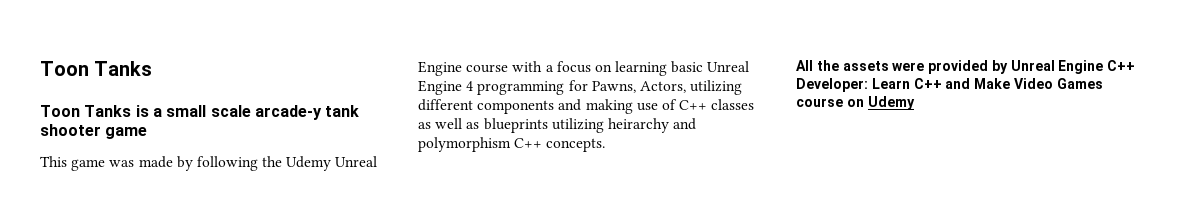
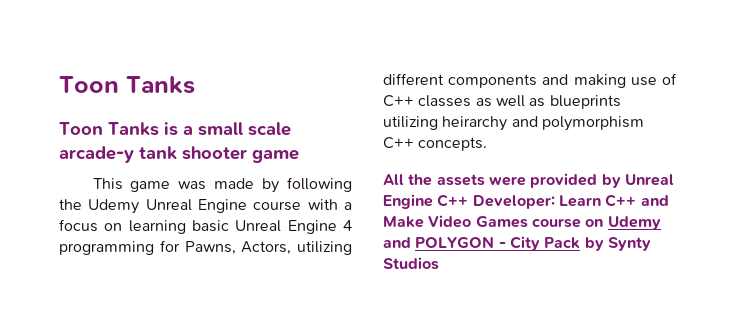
- All the assets were provided by Unreal Engine C++ Developer: Learn C++ and Make Video Games course on Udemy
+ All the assets were provided by Unreal Engine C++ Developer: Learn C++ and Make Video Games course on Udemy and POLYGON - City Pack by Synty Studios

